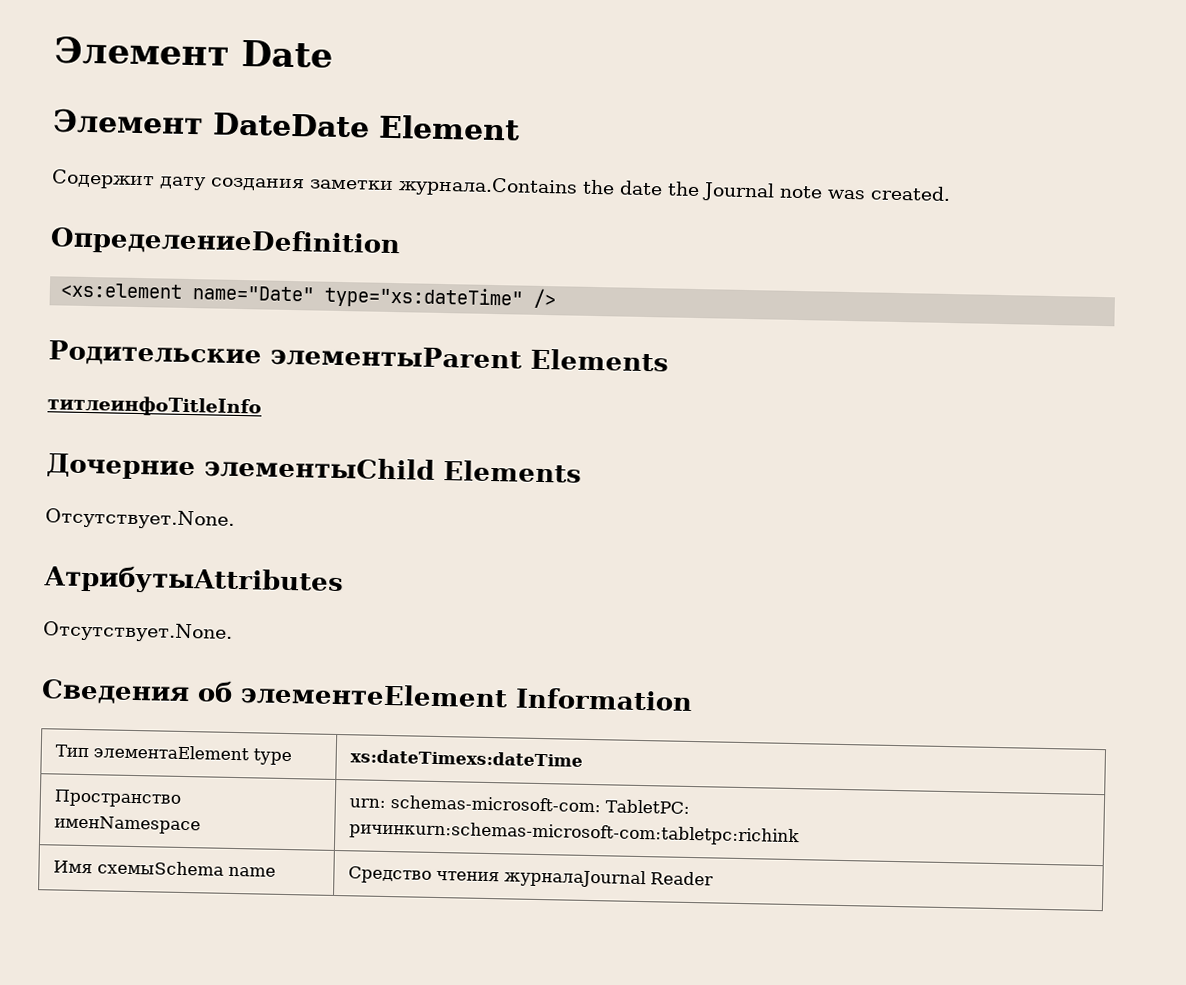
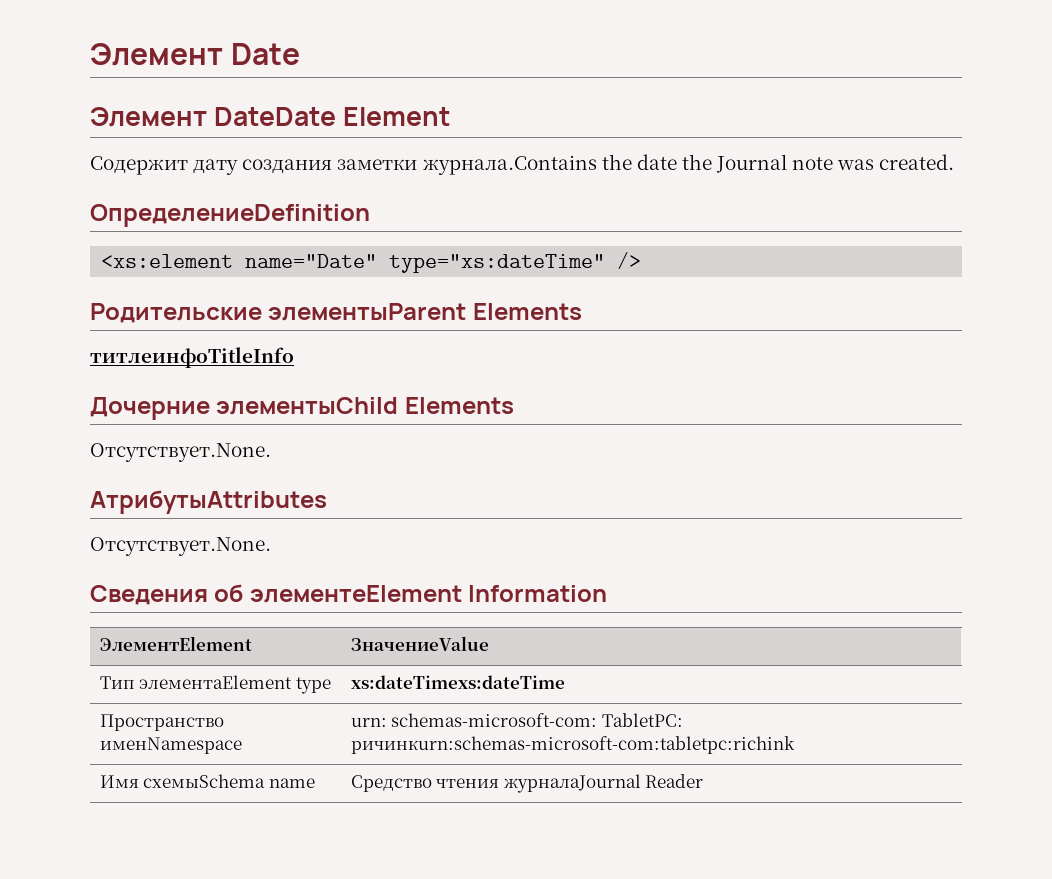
+ ЭлементElement | ЗначениеValue

